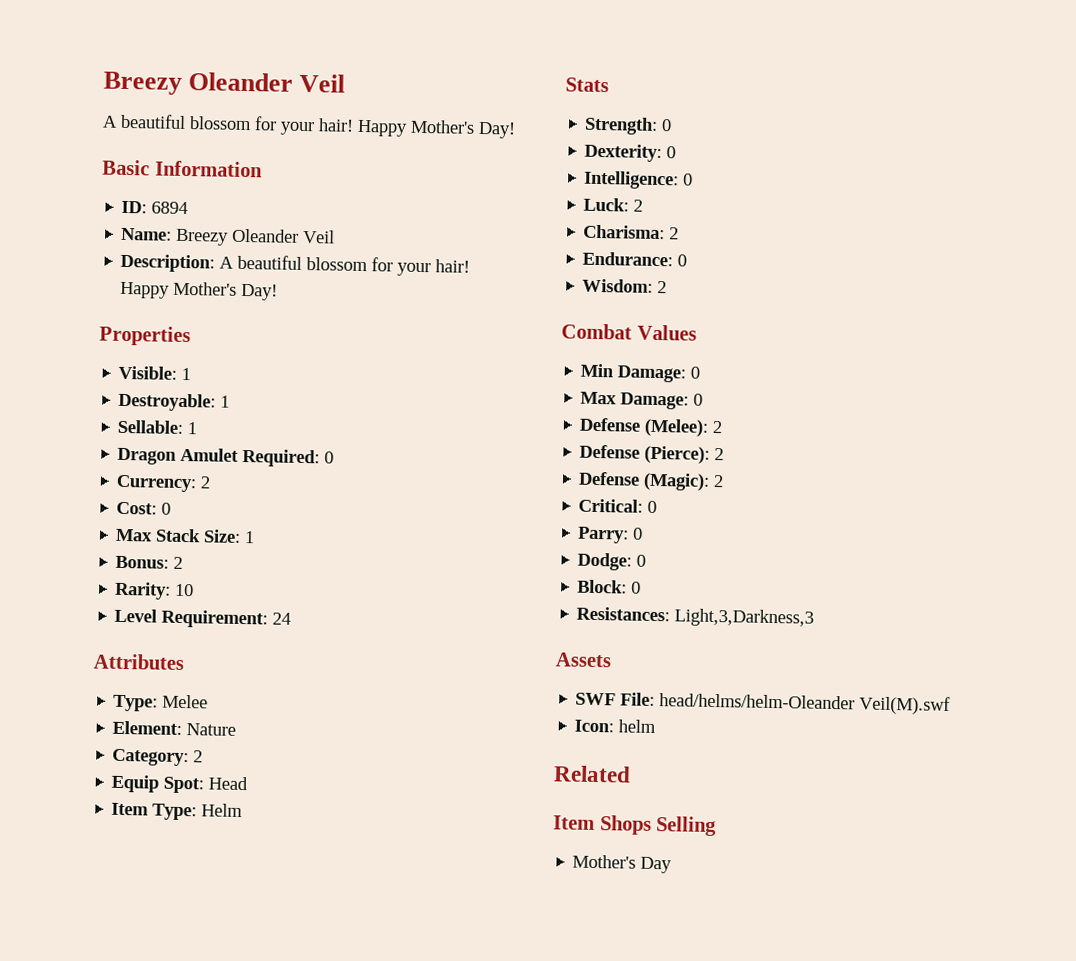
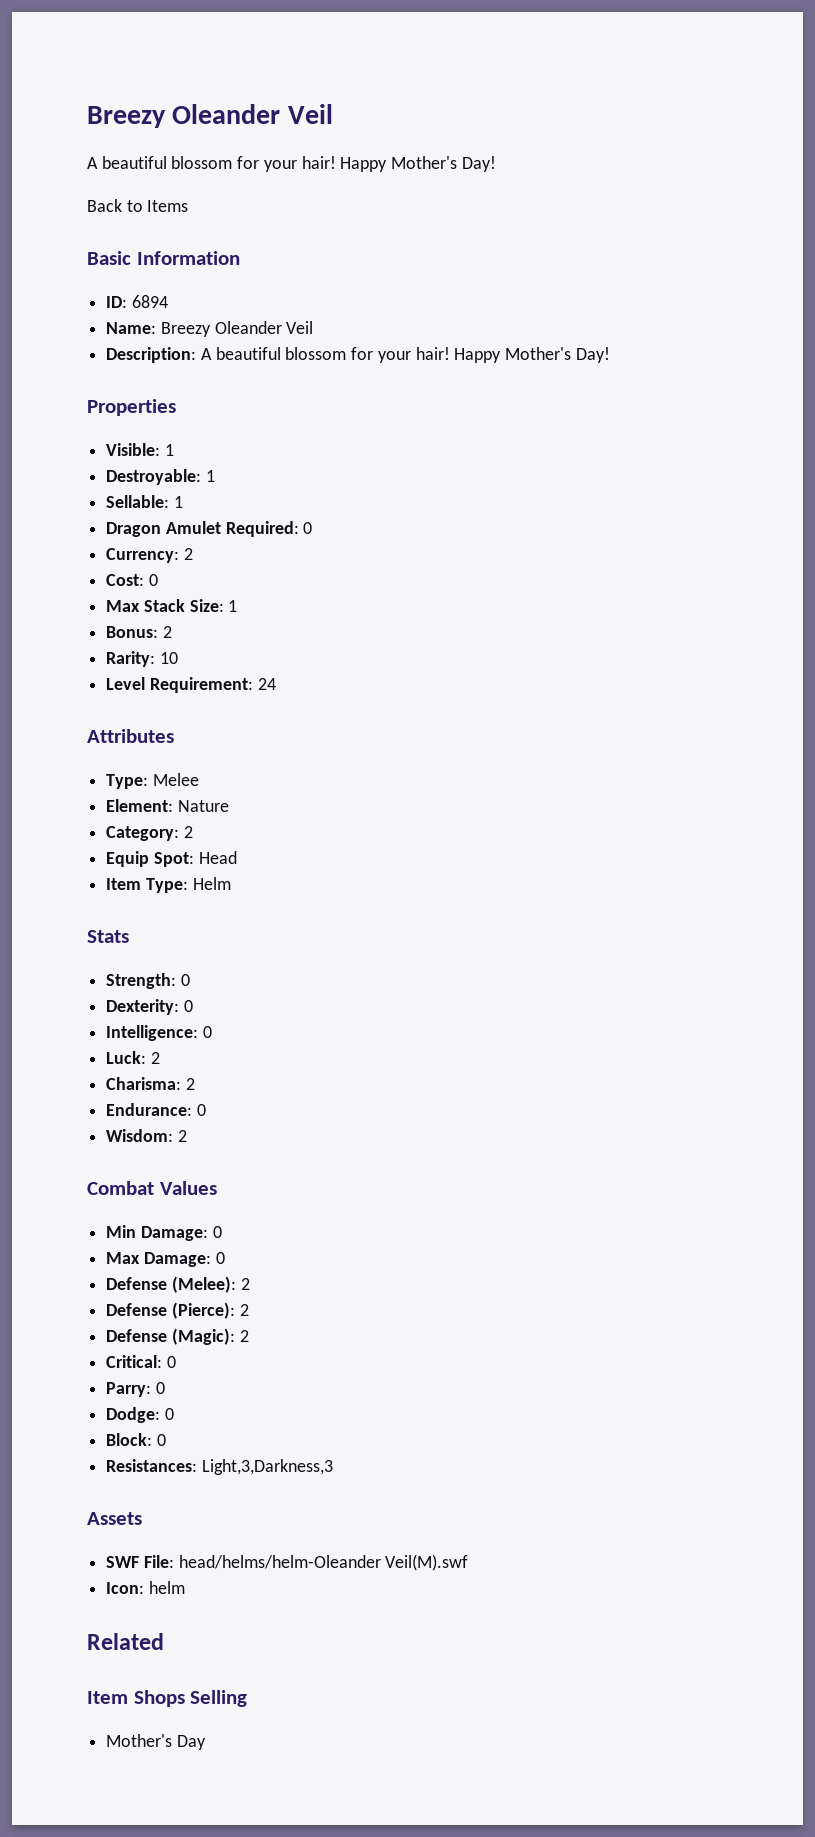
+ Back to Items

